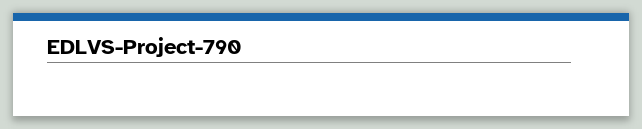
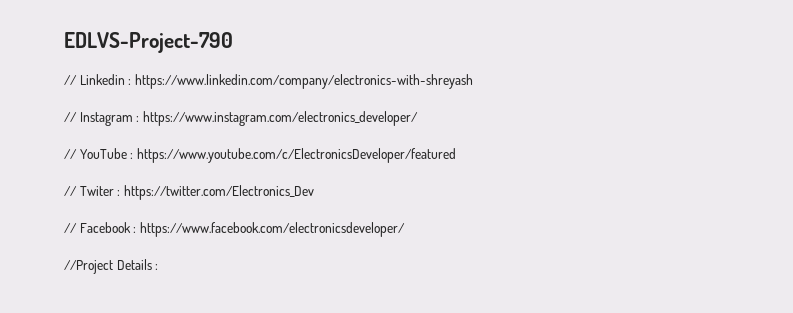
+ // Linkedin : https://www.linkedin.com/company/electronics-with-shreyash
+ // Instagram : https://www.instagram.com/electronics_developer/
+ // YouTube : https://www.youtube.com/c/ElectronicsDeveloper/featured
+ // Twiter : https://twitter.com/Electronics_Dev
+ // Facebook : https://www.facebook.com/electronicsdeveloper/
+ //Project Details :

